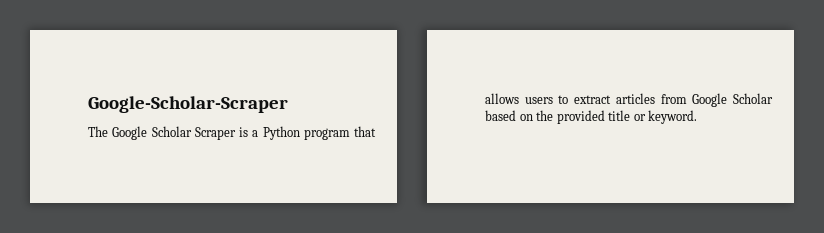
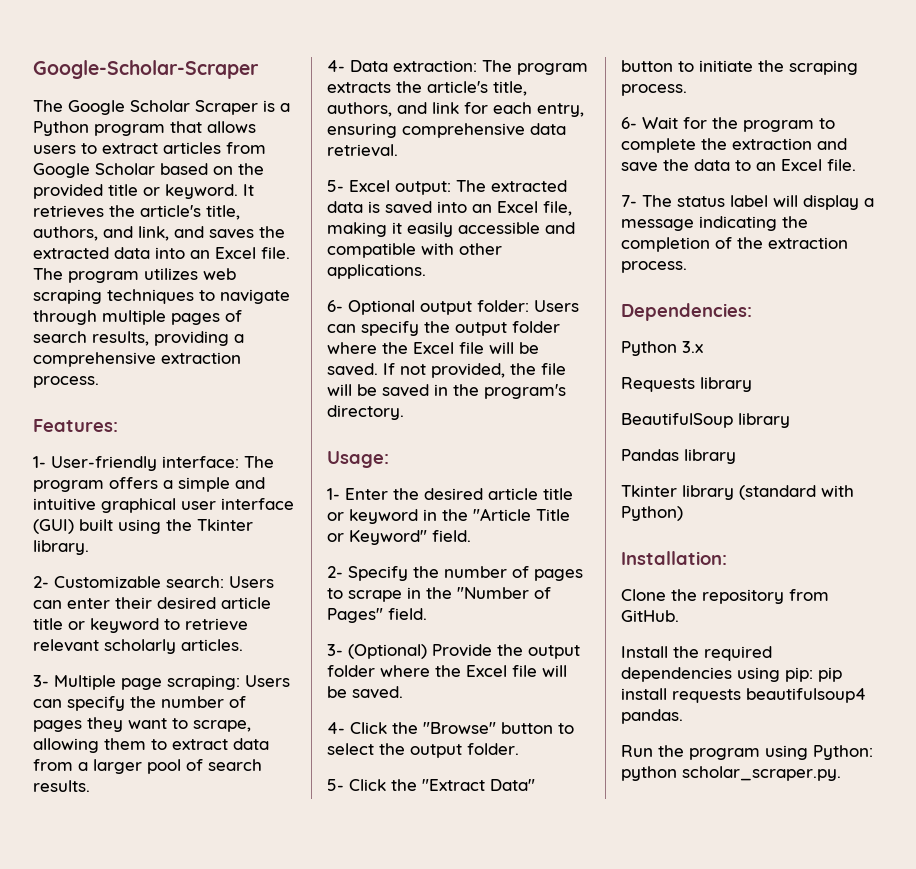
+ It retrieves the article's title, authors, and link, and saves the extracted data into an Excel file. The program utilizes web scraping techniques to navigate through multiple pages of search results, providing a comprehensive extraction process.
+ Features:
+ 1- User-friendly interface: The program offers a simple and intuitive graphical user interface (GUI) built using the Tkinter library.
+ 2- Customizable search: Users can enter their desired article title or keyword to retrieve relevant scholarly articles.
+ 3- Multiple page scraping: Users can specify the number of pages they want to scrape, allowing them to extract data from a larger pool of search results.
+ 4- Data extraction: The program extracts the article's title, authors, and link for each entry, ensuring comprehensive data retrieval.
+ 5- Excel output: The extracted data is saved into an Excel file, making it easily accessible and compatible with other applications.
+ 6- Optional output folder: Users can specify the output folder where the Excel file will be saved. If not provided, the file will be saved in the program's directory.
+ Usage:
+ 1- Enter the desired article title or keyword in the "Article Title or Keyword" field.
+ 2- Specify the number of pages to scrape in the "Number of Pages" field.
+ 3- (Optional) Provide the output folder where the Excel file will be saved.
+ 4- Click the "Browse" button to select the output folder.
+ 5- Click the "Extract Data" button to initiate the scraping process.
+ 6- Wait for the program to complete the extraction and save the data to an Excel file.
+ 7- The status label will display a message indicating the completion of the extraction process.
+ Dependencies:
+ Python 3.x
+ Requests library
+ BeautifulSoup library
+ Pandas library
+ Tkinter library (standard with Python)
+ Installation:
+ Clone the repository from GitHub.
+ Install the required dependencies using pip: pip install requests beautifulsoup4 pandas.
+ Run the program using Python: python scholar_scraper.py.

